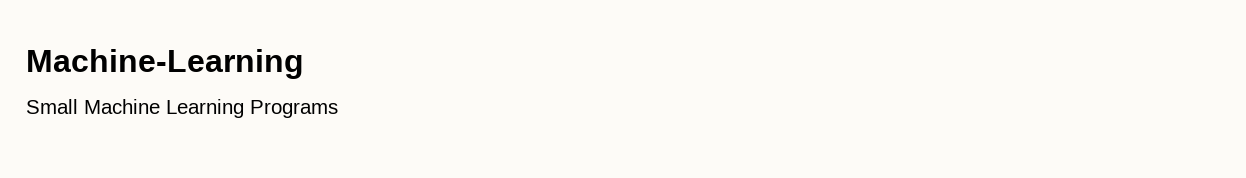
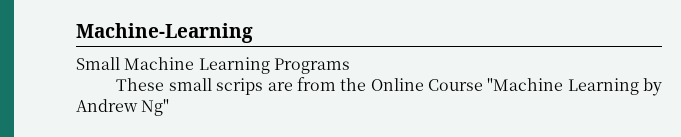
+ These small scrips are from the Online Course "Machine Learning by Andrew Ng"

